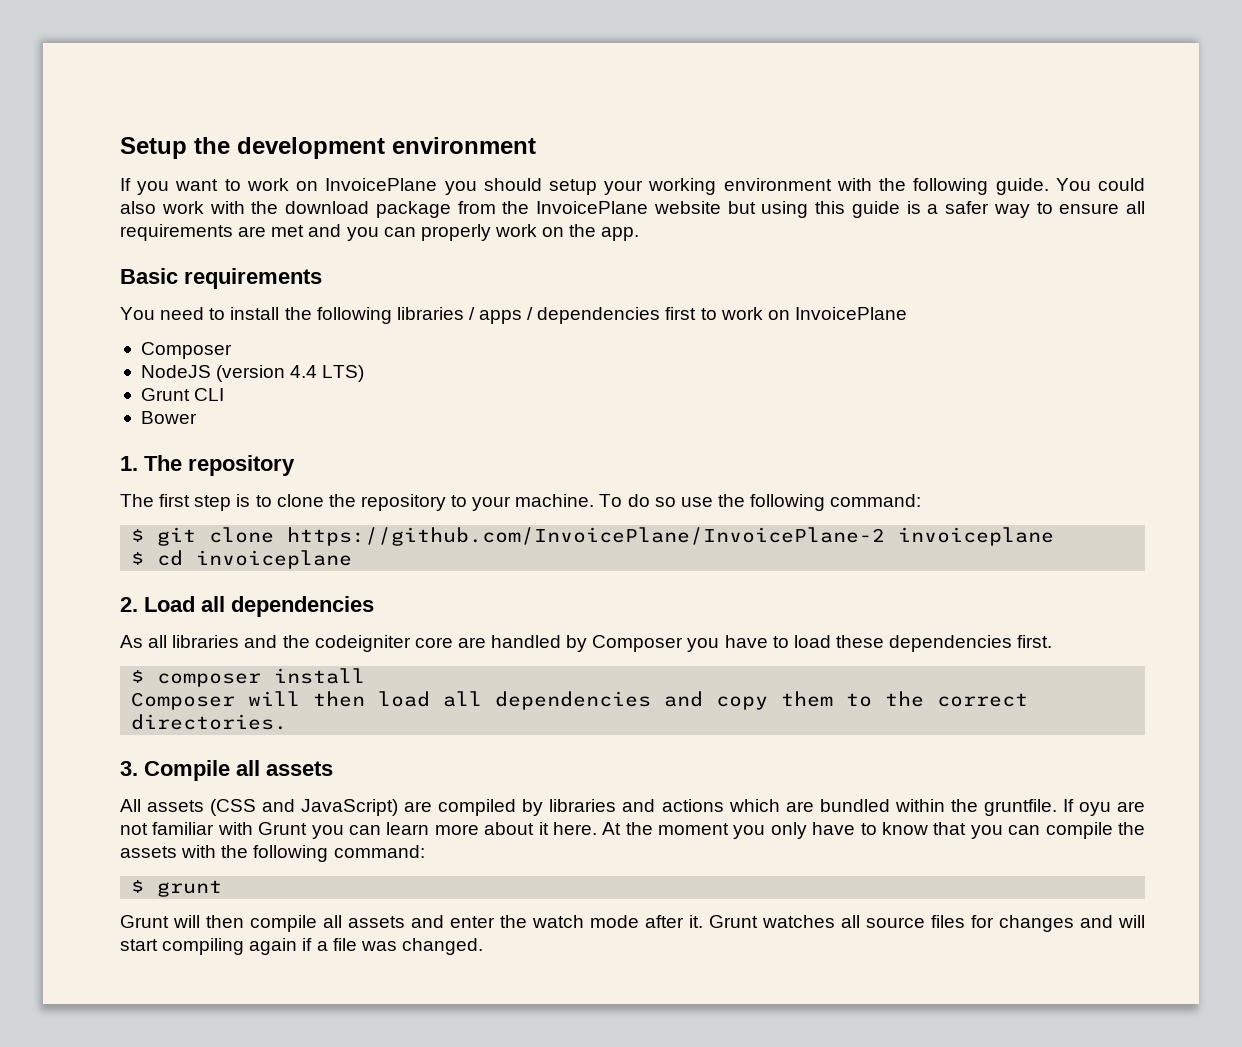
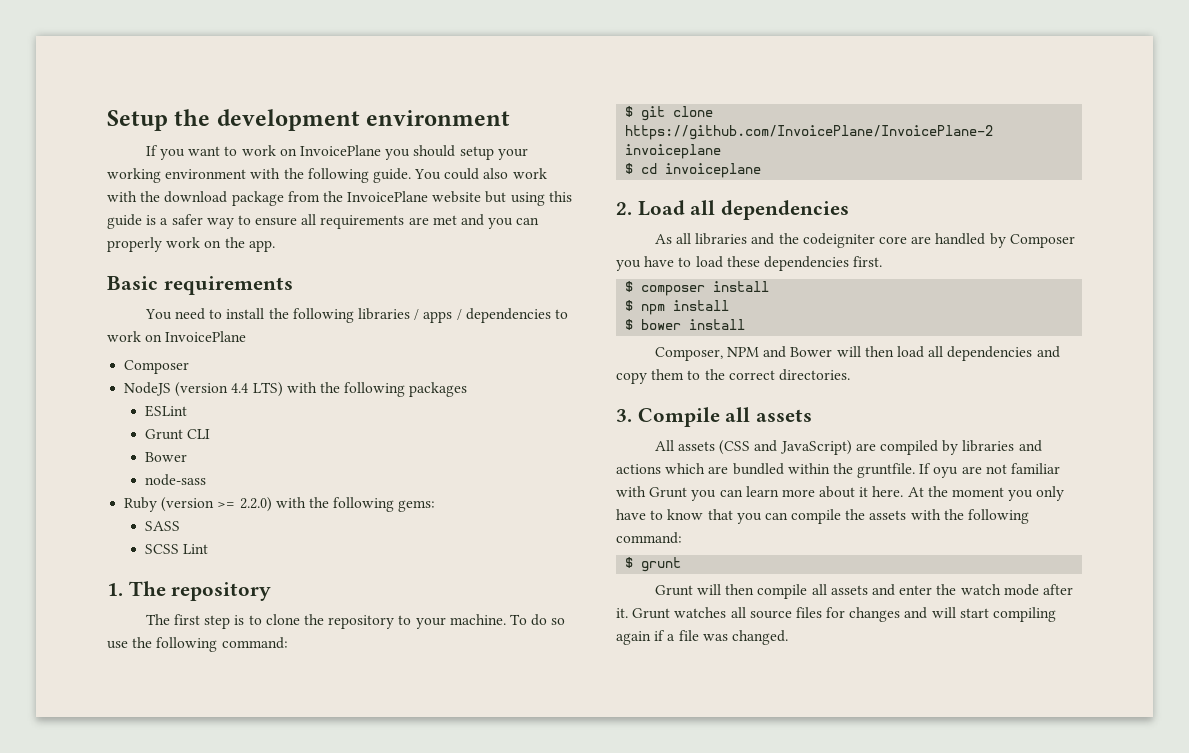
- You need to install the following libraries / apps / dependencies first to work on InvoicePlane
+ You need to install the following libraries / apps / dependencies to work on InvoicePlane
- NodeJS (version 4.4 LTS)
+ NodeJS (version 4.4 LTS) with the following packages
+ ESLint
  Grunt CLI
  Bower
+ node-sass
+ Ruby (version >= 2.2.0) with the following gems:
+ SASS
+ SCSS Lint
- Composer will then load all dependencies and copy them to the correct directories.
+ $ npm install
+ $ bower install
+ Composer, NPM and Bower will then load all dependencies and copy them to the correct directories.

